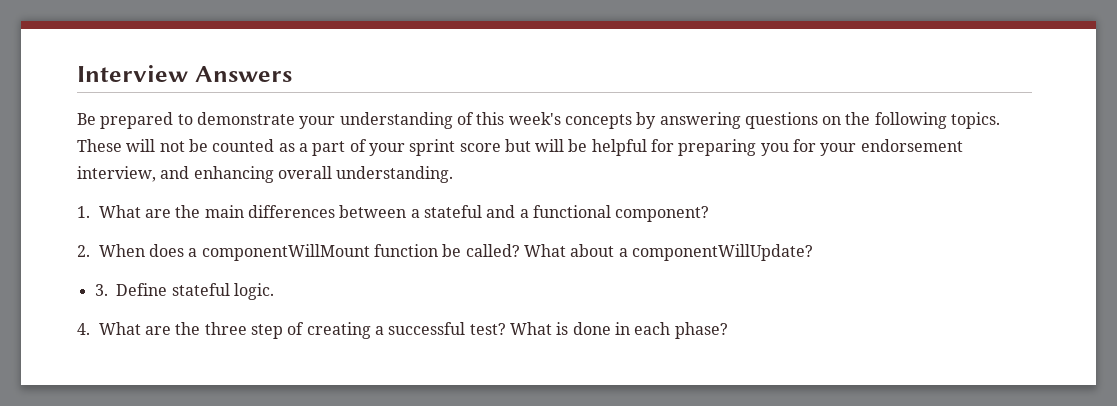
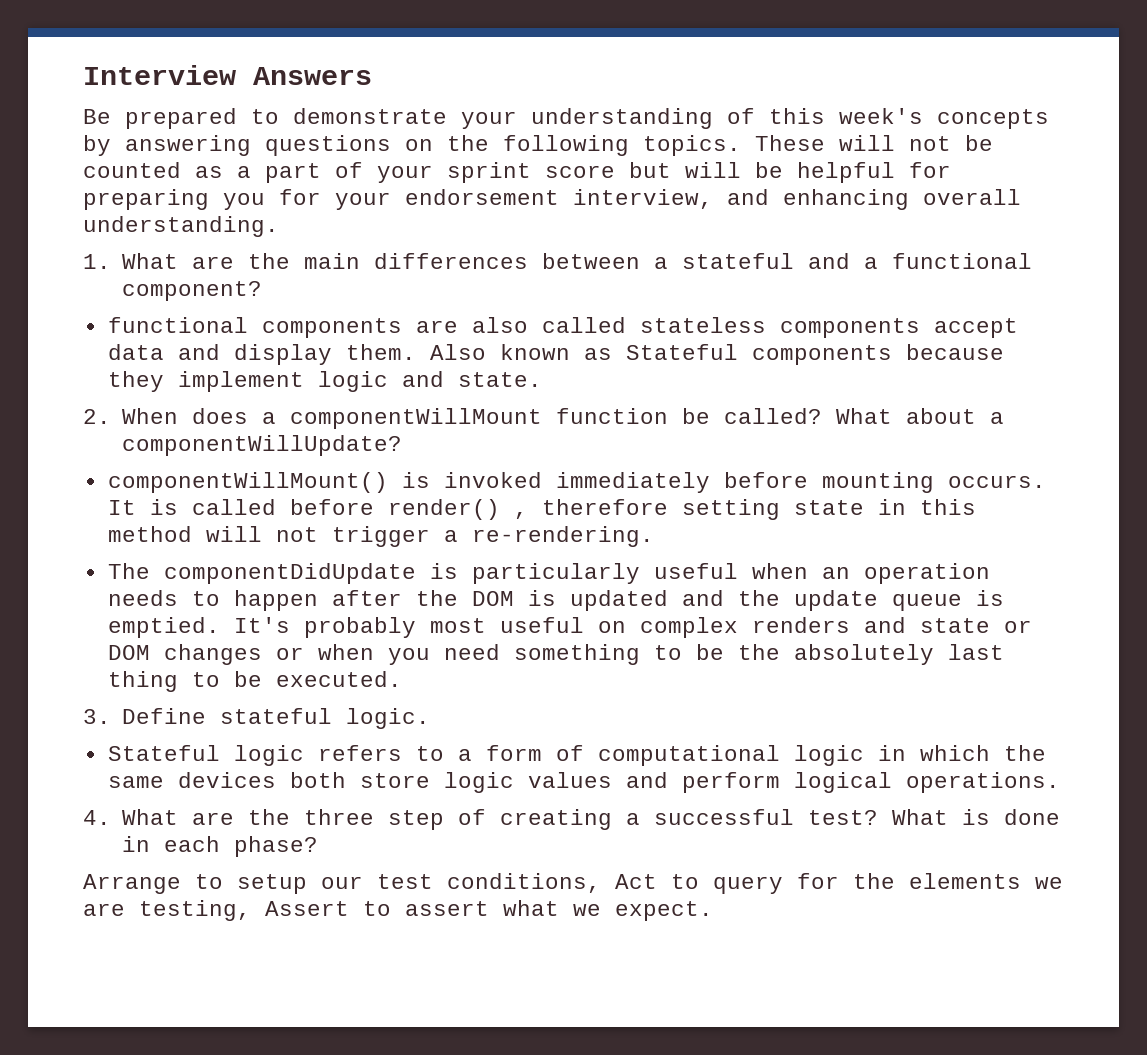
+ functional components are also called stateless components accept data and display them. Also known as Stateful components because they implement logic and state.
+ componentWillMount() is invoked immediately before mounting occurs. It is called before render() , therefore setting state in this method will not trigger a re-rendering.
+ The componentDidUpdate is particularly useful when an operation needs to happen after the DOM is updated and the update queue is emptied. It's probably most useful on complex renders and state or DOM changes or when you need something to be the absolutely last thing to be executed.
  3. Define stateful logic.
+ Stateful logic refers to a form of computational logic in which the same devices both store logic values and perform logical operations.
+ Arrange to setup our test conditions, Act to query for the elements we are testing, Assert to assert what we expect.

